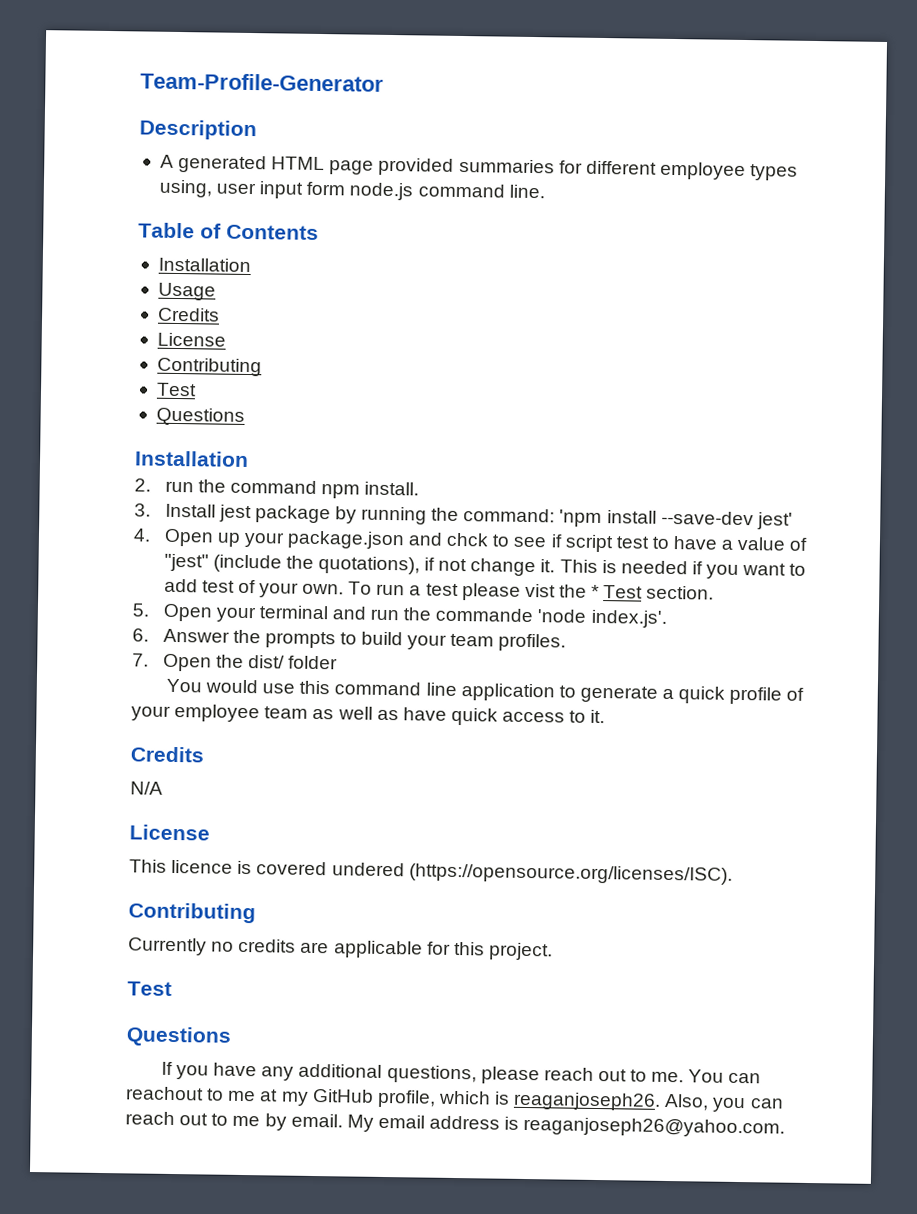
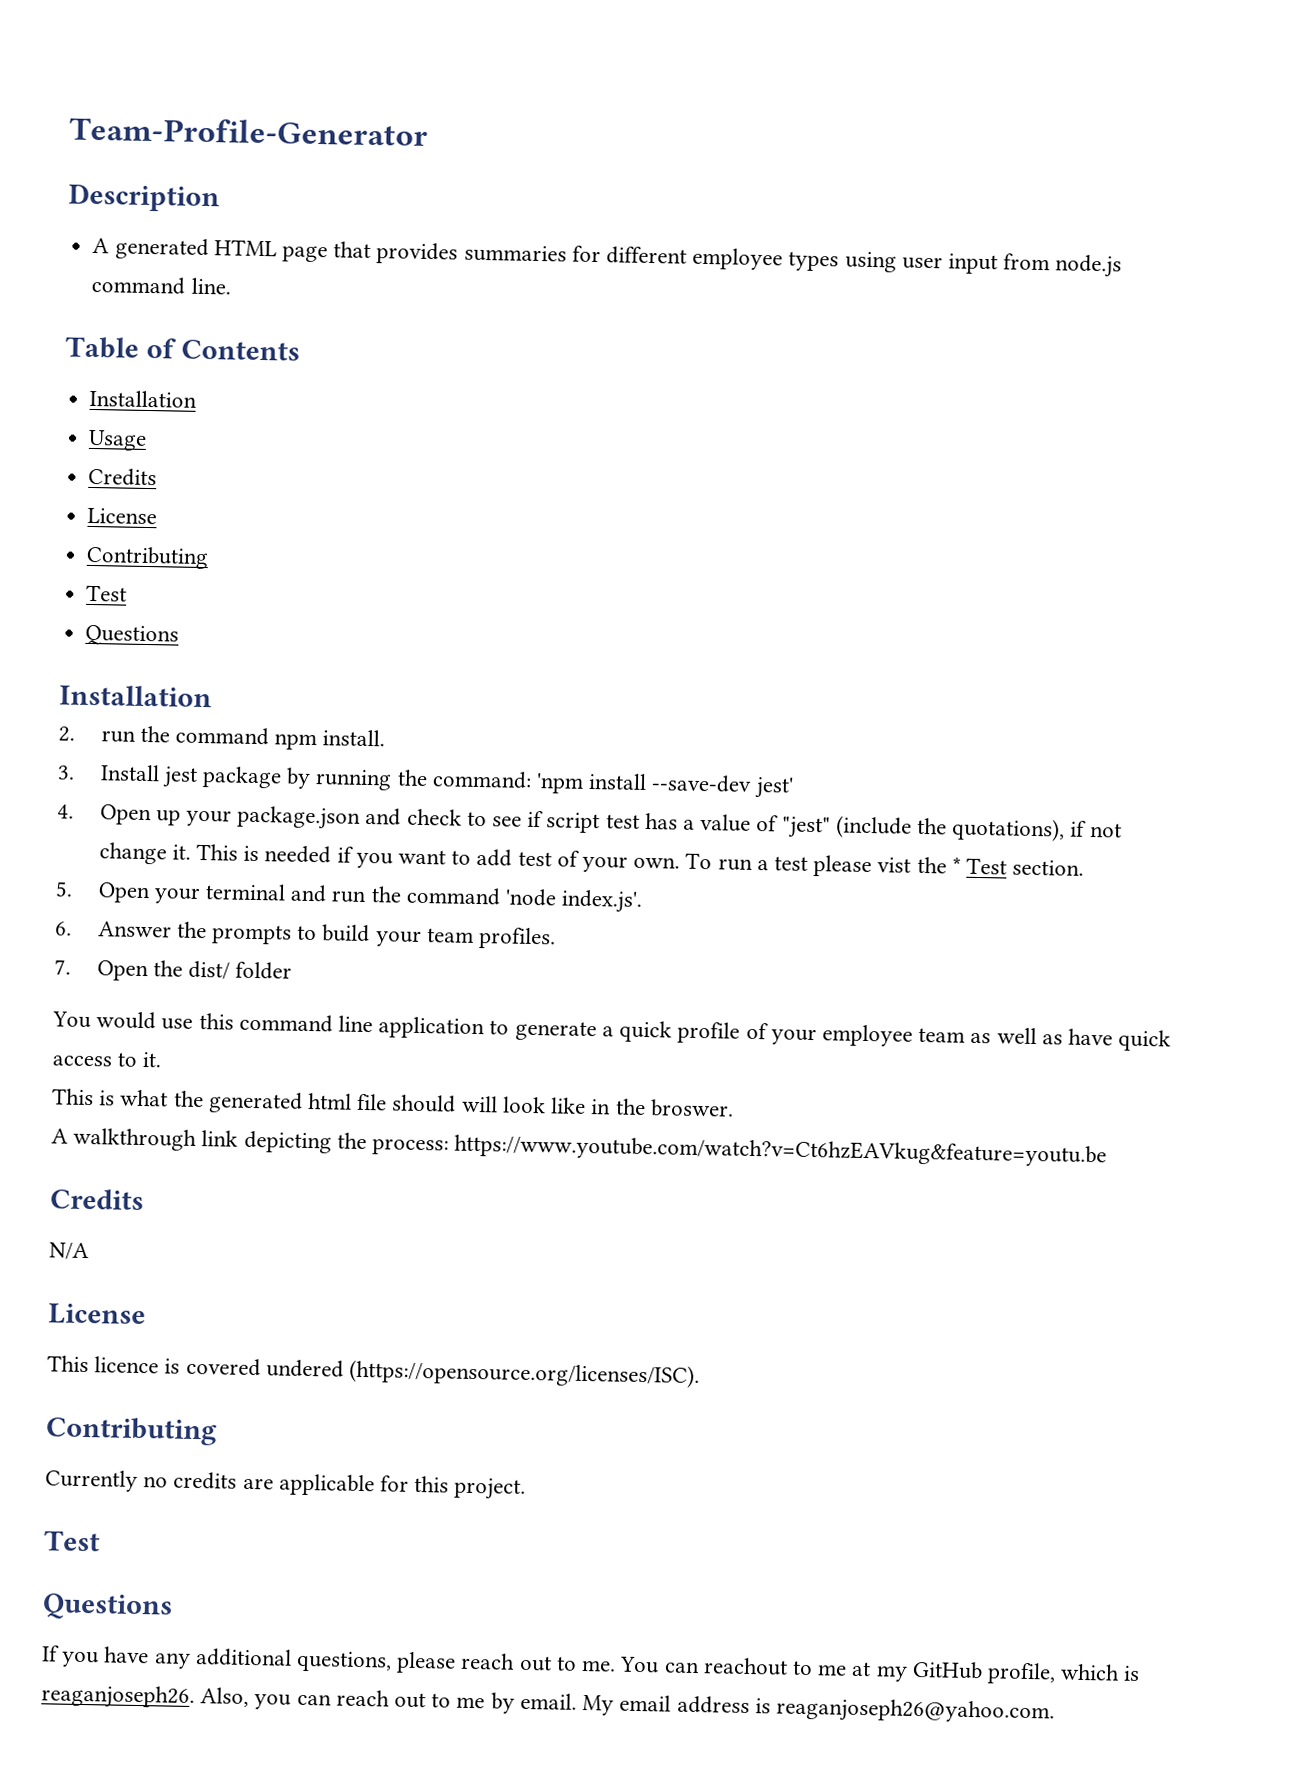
- A generated HTML page provided summaries for different employee types using, user input form node.js command line.
+ A generated HTML page that provides summaries for different employee types using user input from node.js command line.
- 4. Open up your package.json and chck to see if script test to have a value of "jest" (include the quotations), if not change it.
+ 4. Open up your package.json and check to see if script test has a value of "jest" (include the quotations), if not change it.
- 5. Open your terminal and run the commande 'node index.js'.
+ 5. Open your terminal and run the command 'node index.js'.
+ This is what the generated html file should will look like in the broswer.
+ A walkthrough link depicting the process: https://www.youtube.com/watch?v=Ct6hzEAVkug&feature=youtu.be

